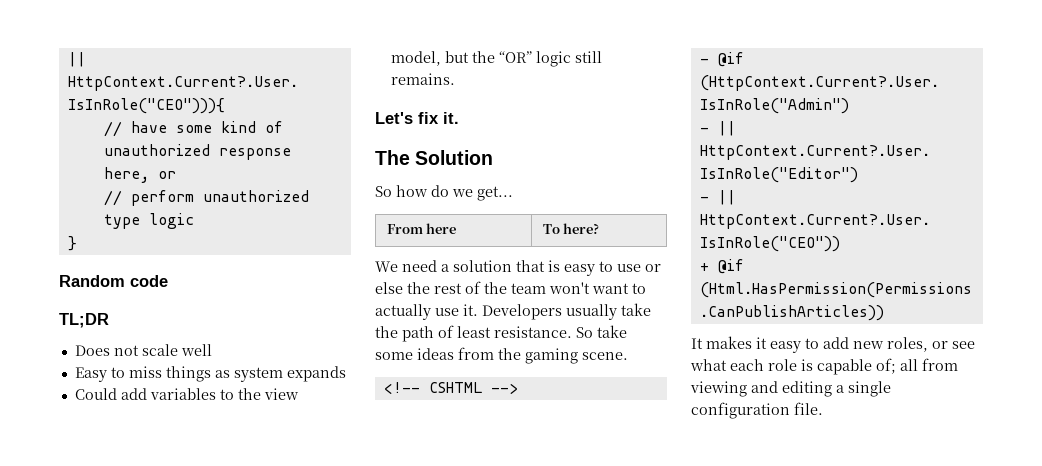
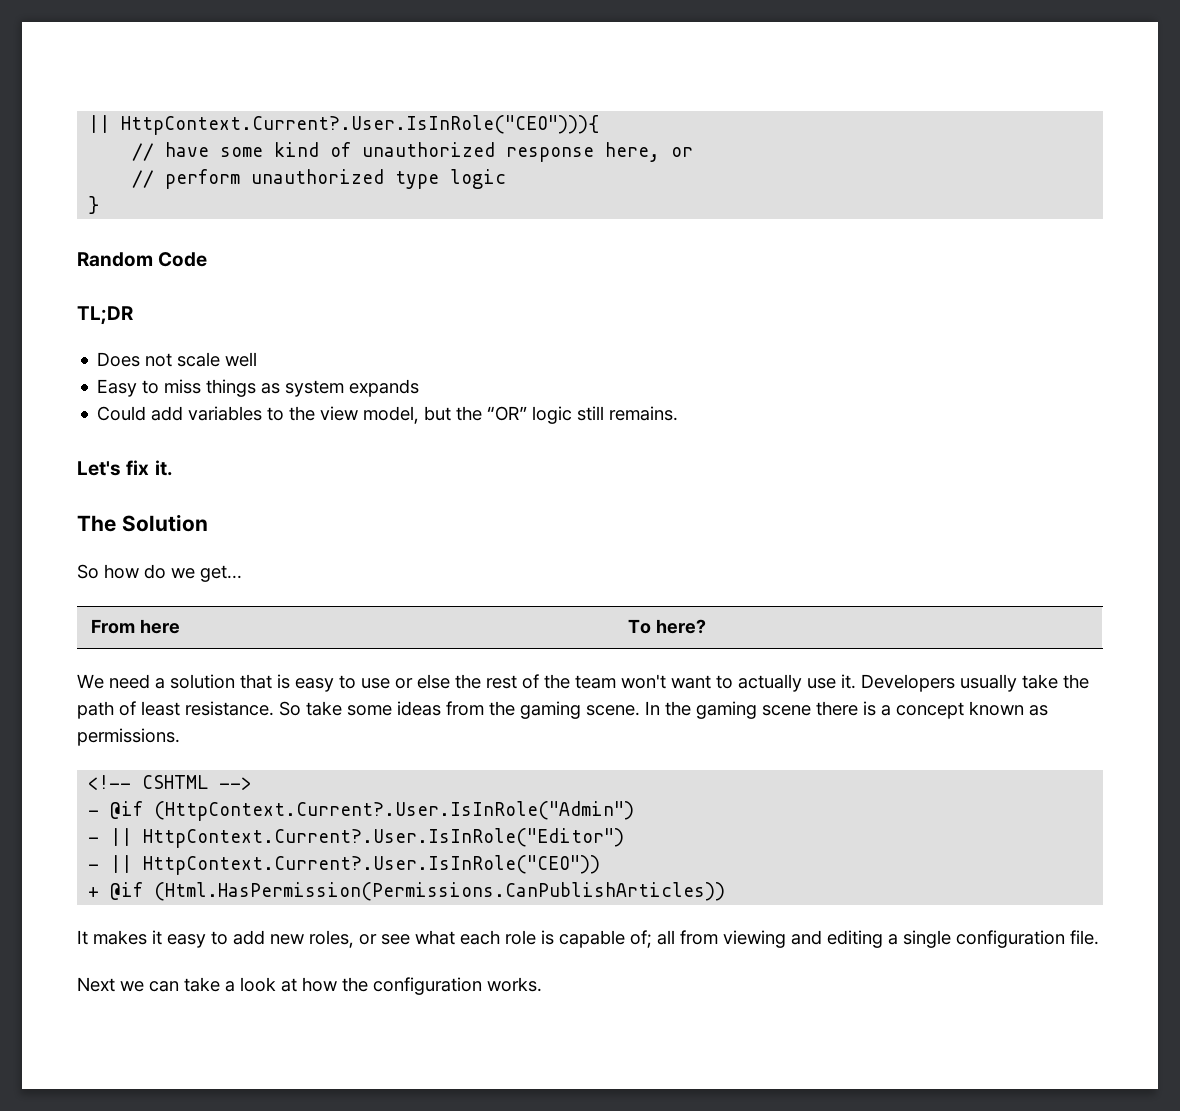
- Random code
+ Random Code
+ In the gaming scene there is a concept known as permissions.
+ Next we can take a look at how the configuration works.

